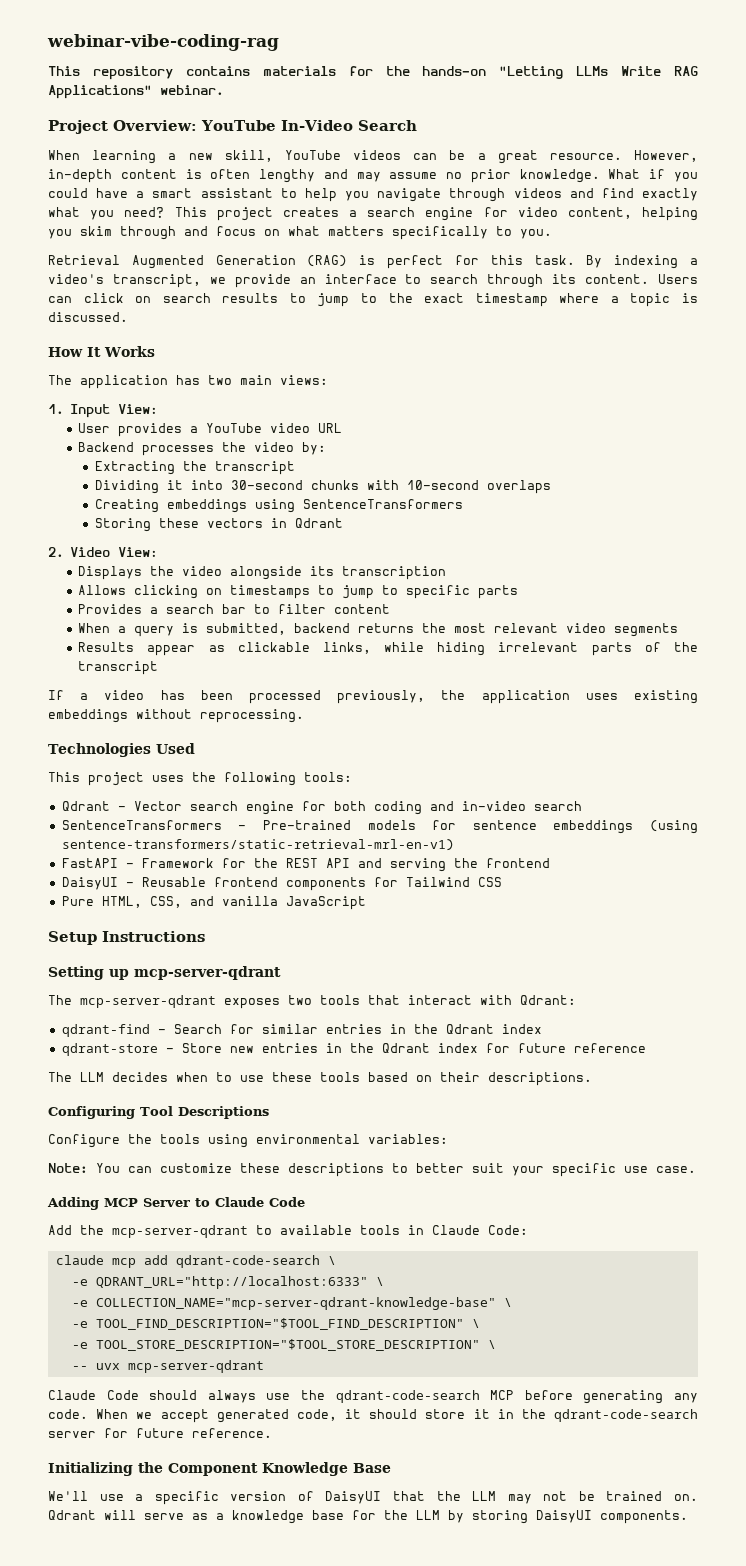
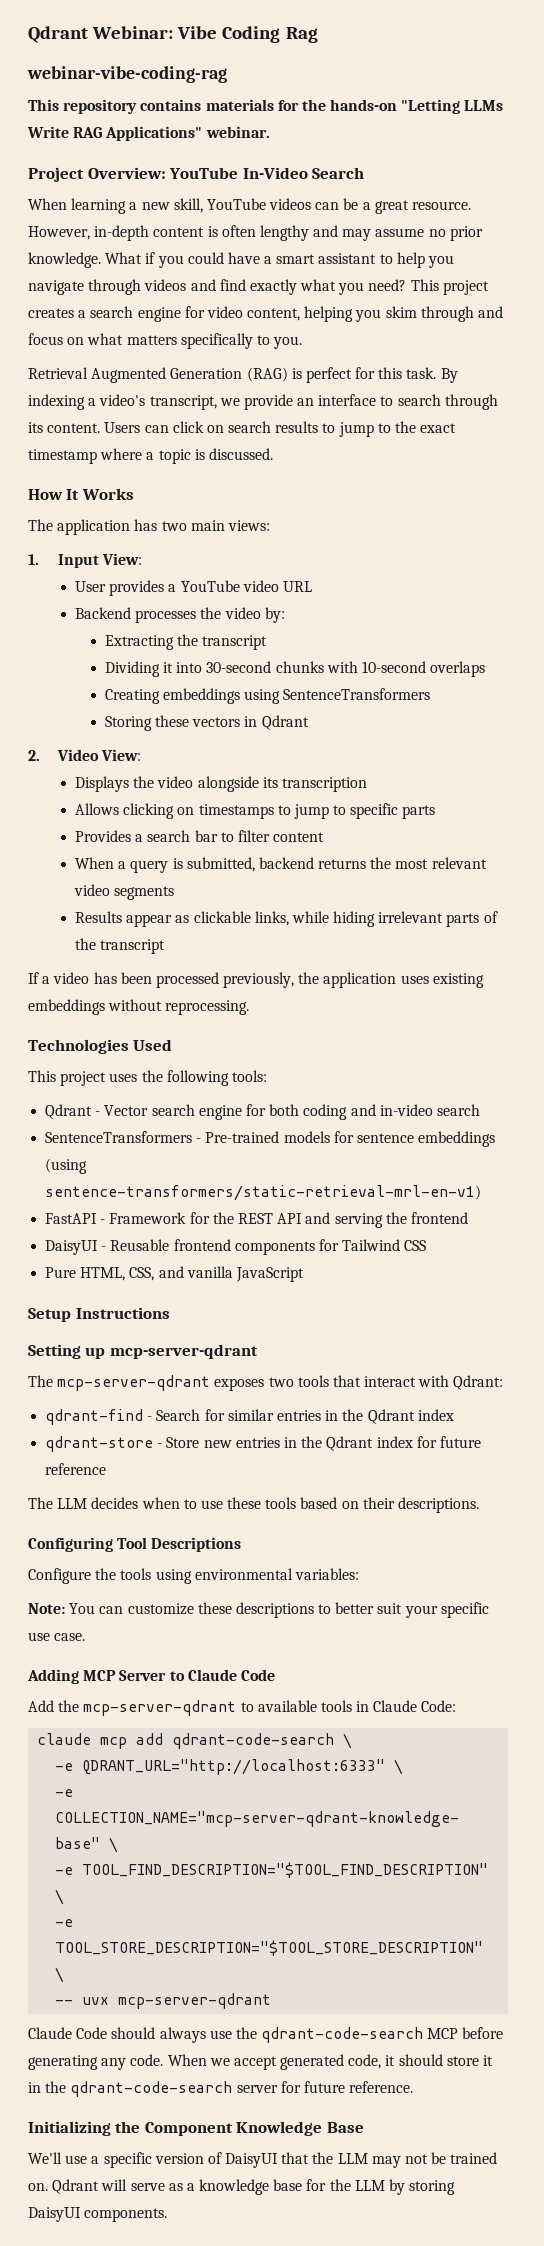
+ Qdrant Webinar: Vibe Coding Rag

